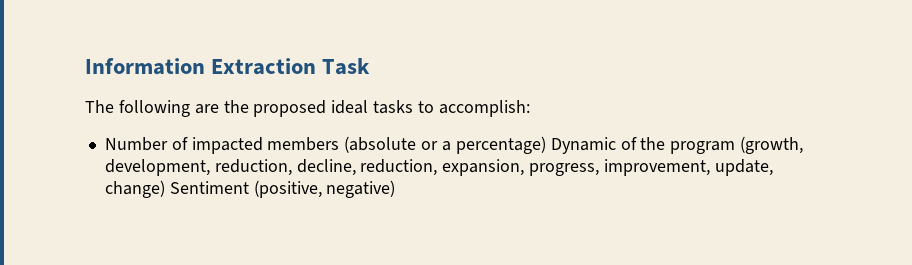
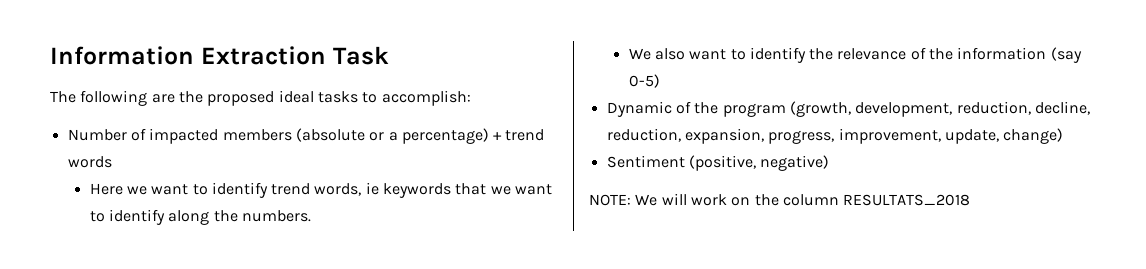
- Number of impacted members (absolute or a percentage) Dynamic of the program (growth, development, reduction, decline, reduction, expansion, progress, improvement, update, change) Sentiment (positive, negative)
+ Number of impacted members (absolute or a percentage) + trend words
+ Here we want to identify trend words, ie keywords that we want to identify along the numbers.
+ We also want to identify the relevance of the information (say 0-5)
+ Dynamic of the program (growth, development, reduction, decline, reduction, expansion, progress, improvement, update, change)
+ Sentiment (positive, negative)
+ NOTE: We will work on the column RESULTATS_2018

